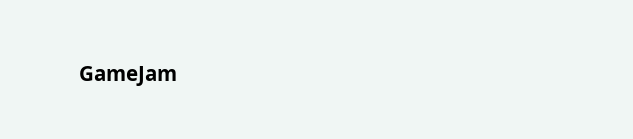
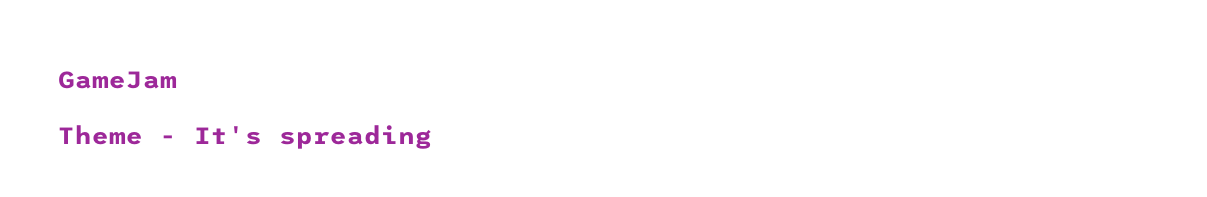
+ Theme - It's spreading

